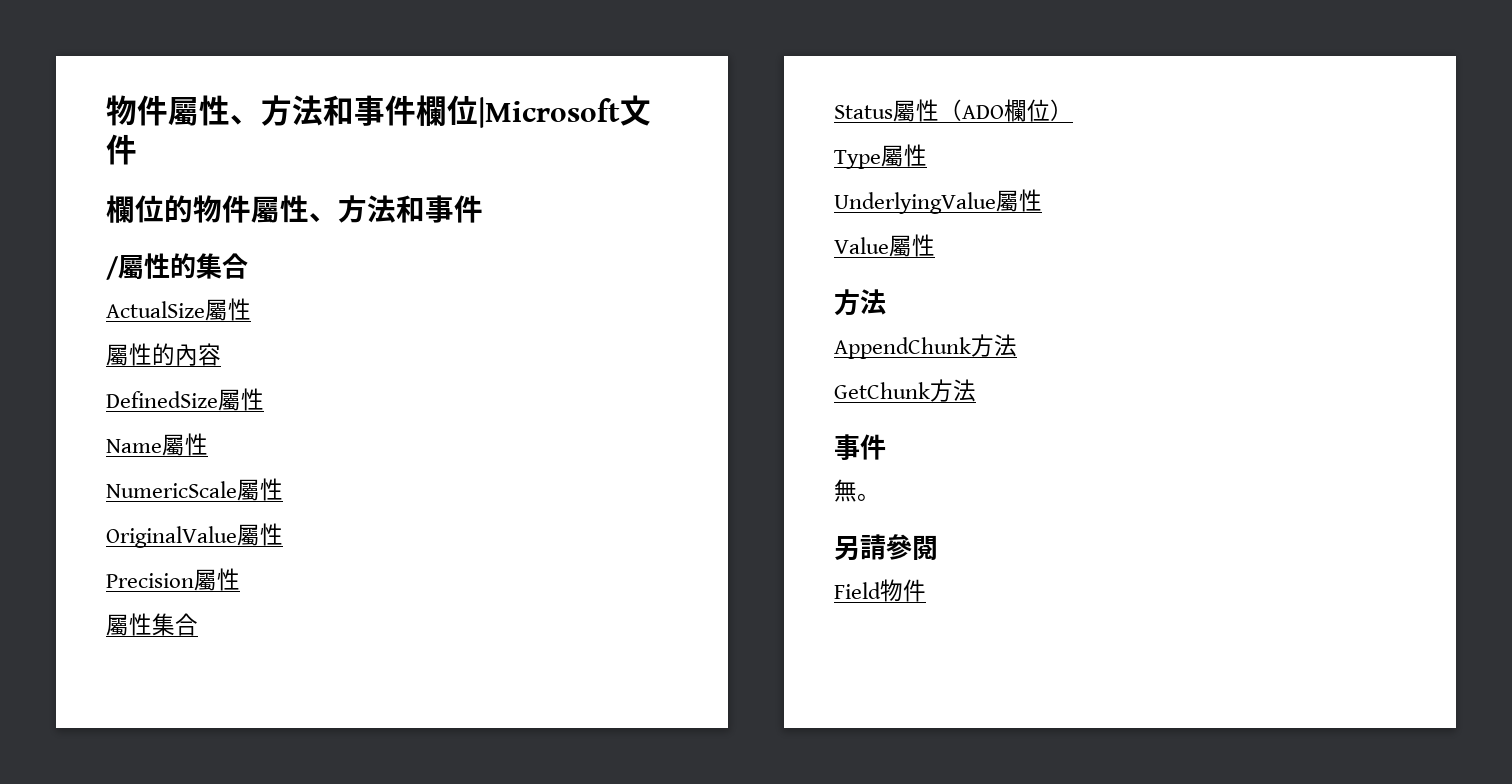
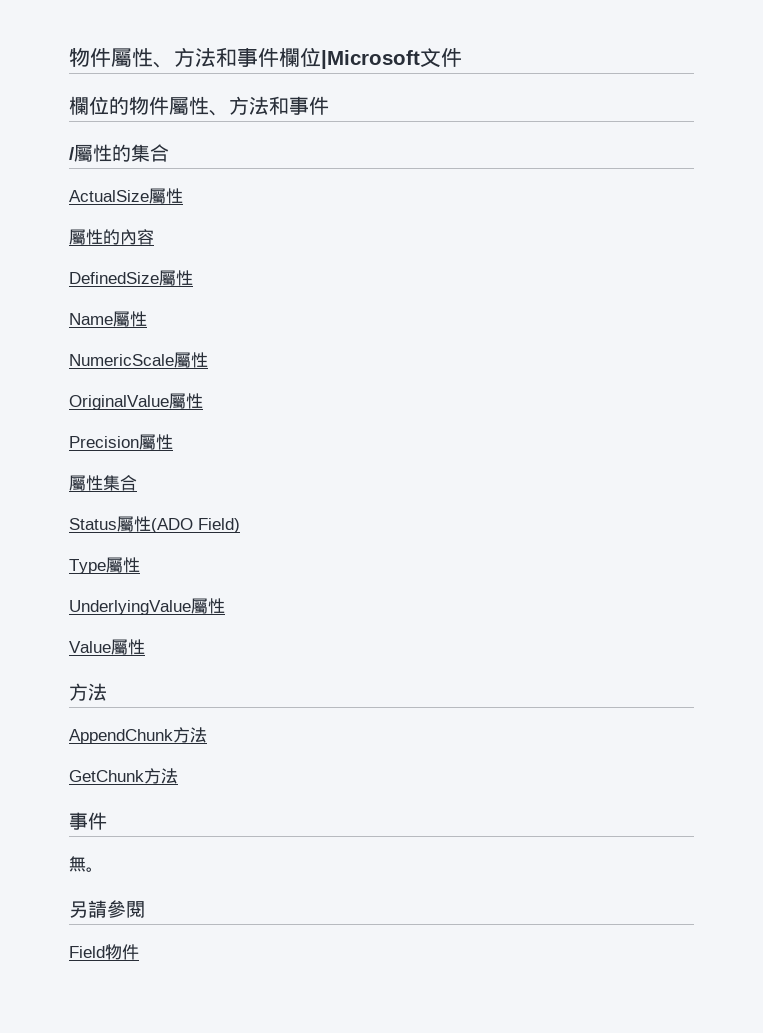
- Status屬性（ADO欄位）
+ Status屬性(ADO Field)

